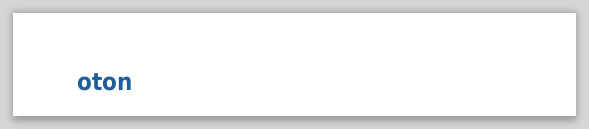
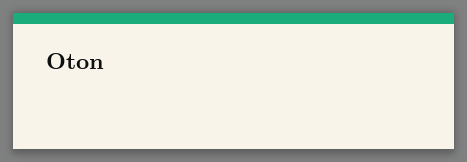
- oton
+ Oton

